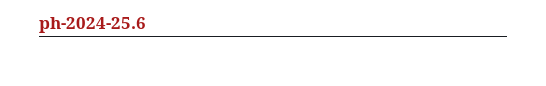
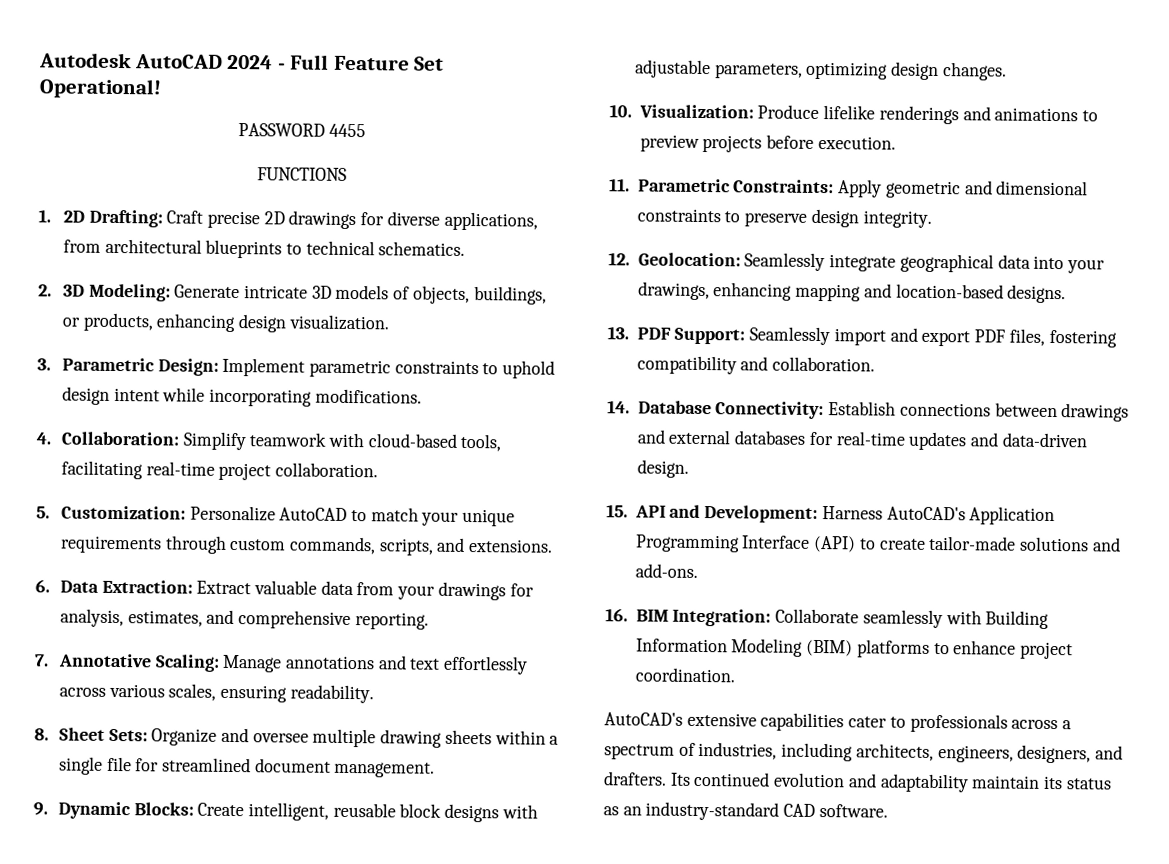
- ph-2024-25.6
+ Autodesk AutoCAD 2024 - Full Feature Set Operational!
+ PASSWORD 4455
+ FUNCTIONS
+ 1. 2D Drafting: Craft precise 2D drawings for diverse applications, from architectural blueprints to technical schematics.
+ 2. 3D Modeling: Generate intricate 3D models of objects, buildings, or products, enhancing design visualization.
+ 3. Parametric Design: Implement parametric constraints to uphold design intent while incorporating modifications.
+ 4. Collaboration: Simplify teamwork with cloud-based tools, facilitating real-time project collaboration.
+ 5. Customization: Personalize AutoCAD to match your unique requirements through custom commands, scripts, and extensions.
+ 6. Data Extraction: Extract valuable data from your drawings for analysis, estimates, and comprehensive reporting.
+ 7. Annotative Scaling: Manage annotations and text effortlessly across various scales, ensuring readability.
+ 8. Sheet Sets: Organize and oversee multiple drawing sheets within a single file for streamlined document management.
+ 9. Dynamic Blocks: Create intelligent, reusable block designs with adjustable parameters, optimizing design changes.
+ 10. Visualization: Produce lifelike renderings and animations to preview projects before execution.
+ 11. Parametric Constraints: Apply geometric and dimensional constraints to preserve design integrity.
+ 12. Geolocation: Seamlessly integrate geographical data into your drawings, enhancing mapping and location-based designs.
+ 13. PDF Support: Seamlessly import and export PDF files, fostering compatibility and collaboration.
+ 14. Database Connectivity: Establish connections between drawings and external databases for real-time updates and data-driven design.
+ 15. API and Development: Harness AutoCAD's Application Programming Interface (API) to create tailor-made solutions and add-ons.
+ 16. BIM Integration: Collaborate seamlessly with Building Information Modeling (BIM) platforms to enhance project coordination.
+ AutoCAD's extensive capabilities cater to professionals across a spectrum of industries, including architects, engineers, designers, and drafters. Its continued evolution and adaptability maintain its status as an industry-standard CAD software.

